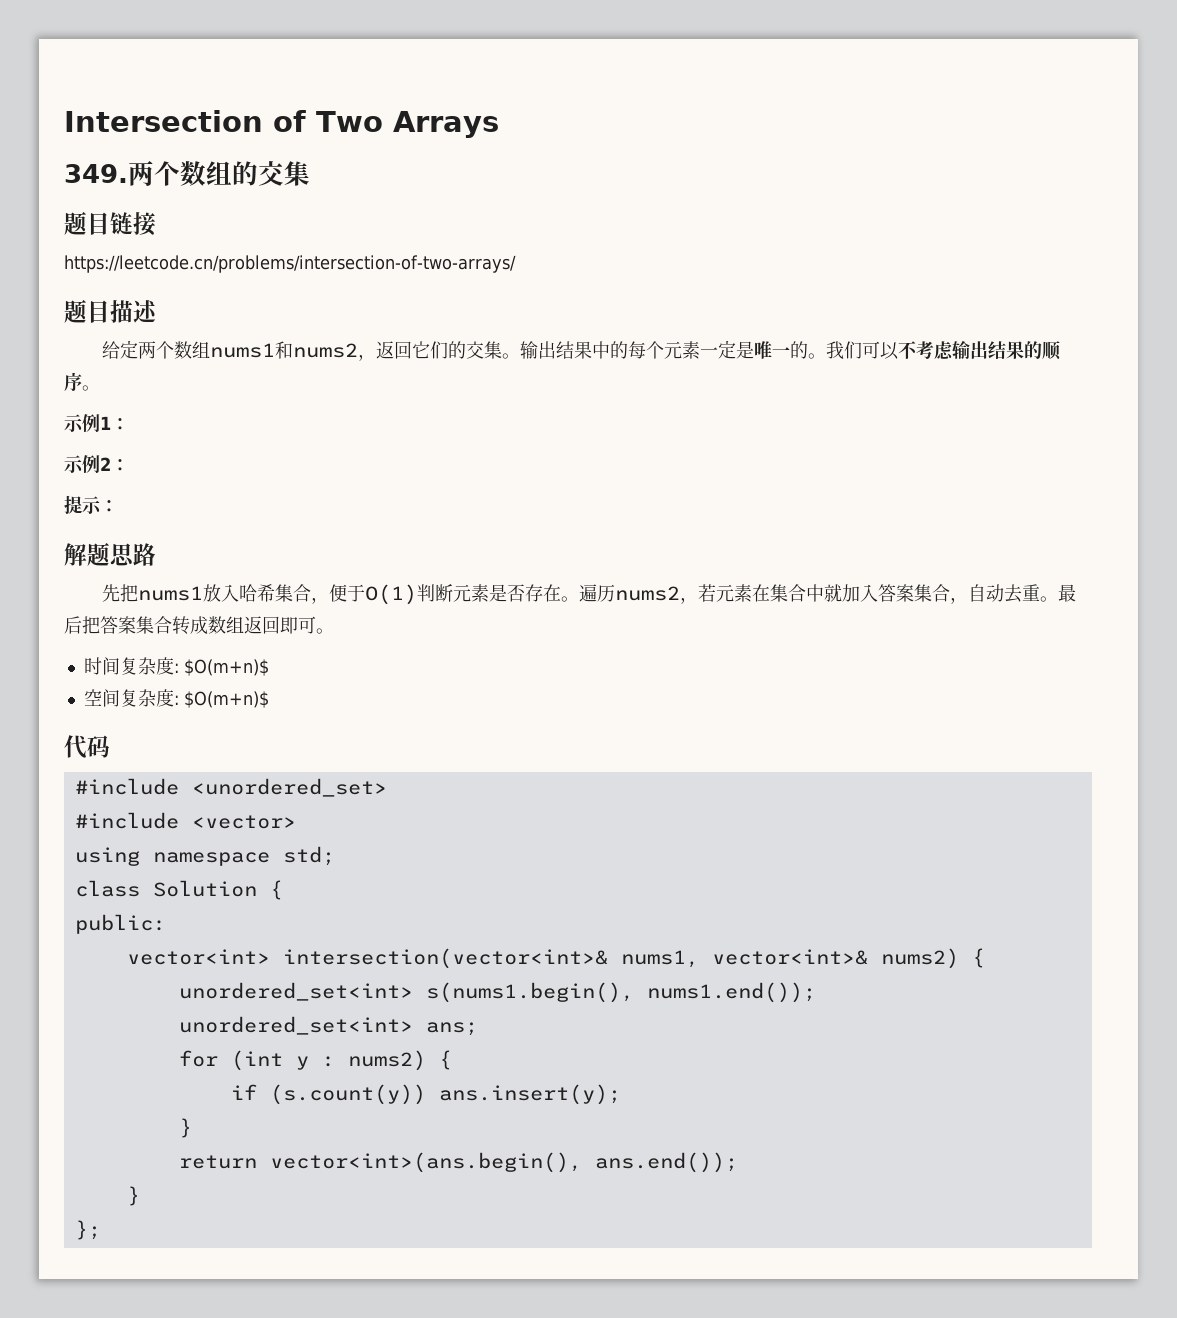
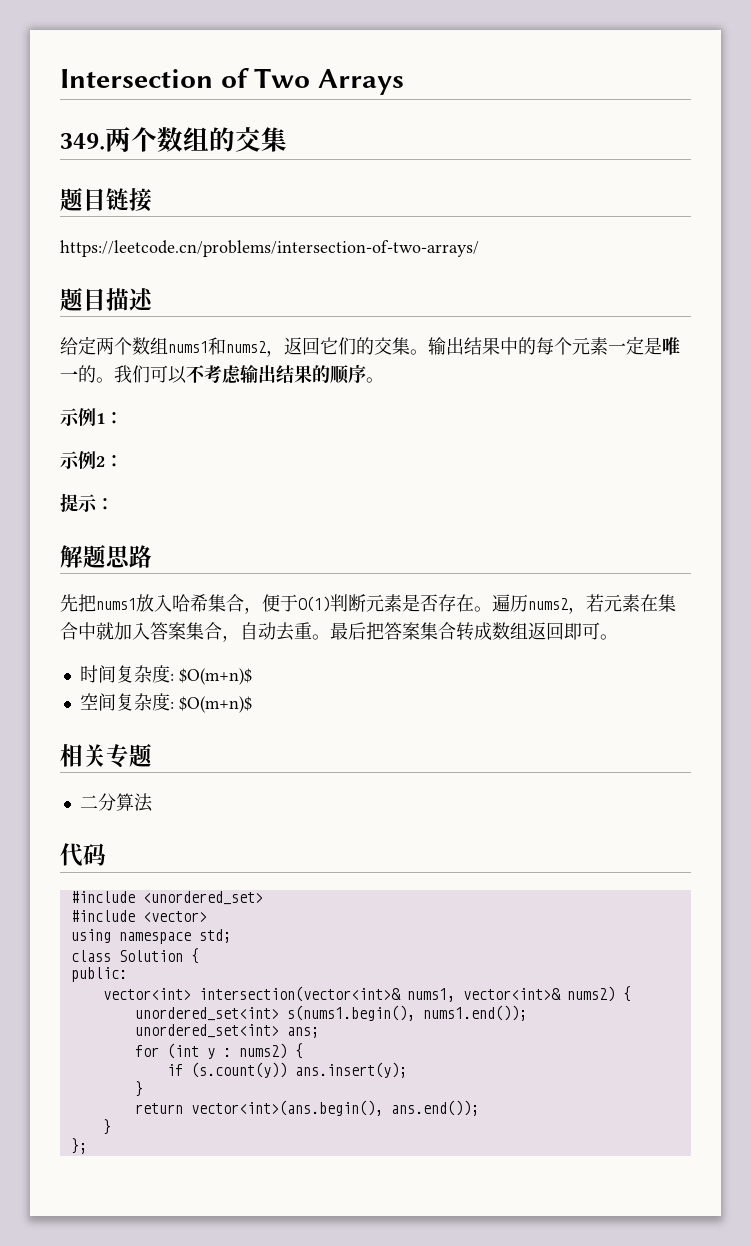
+ 相关专题
+ 二分算法

